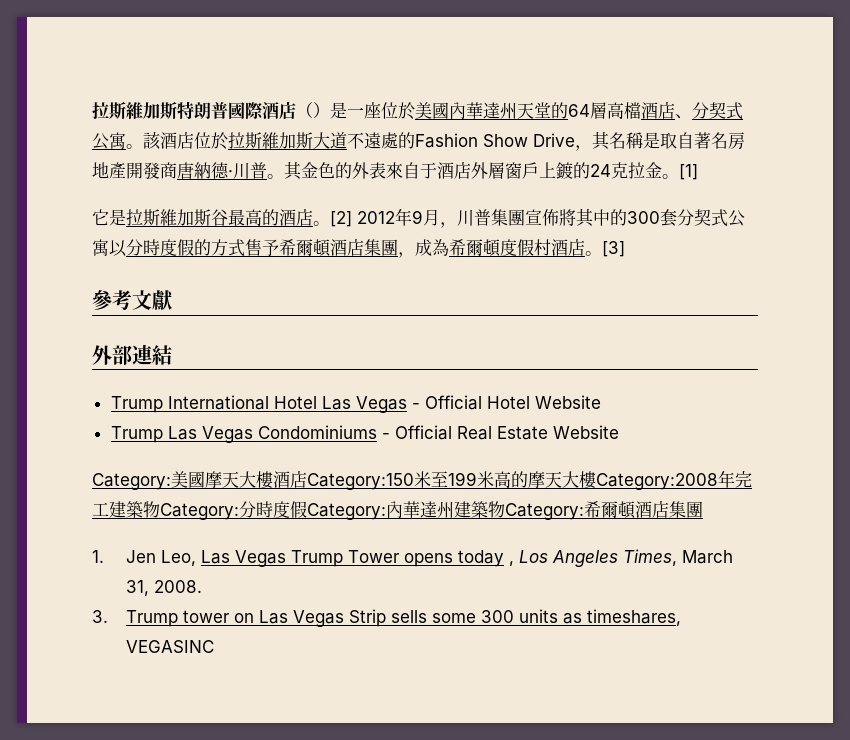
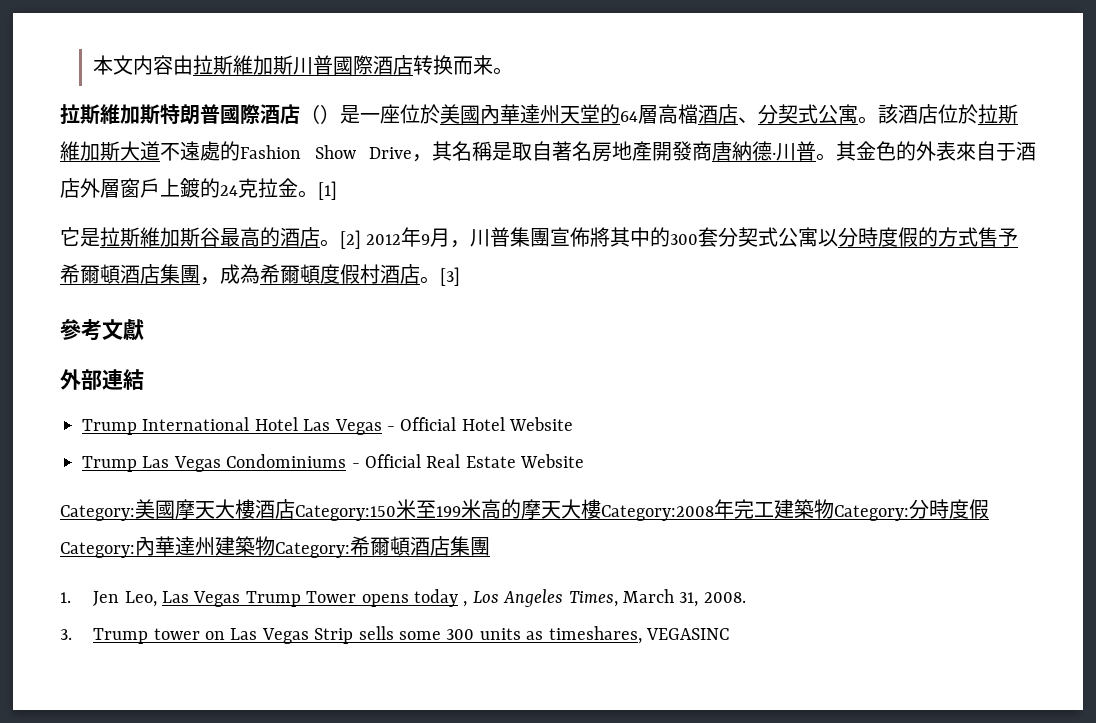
+ 本文内容由拉斯維加斯川普國際酒店转换而来。

